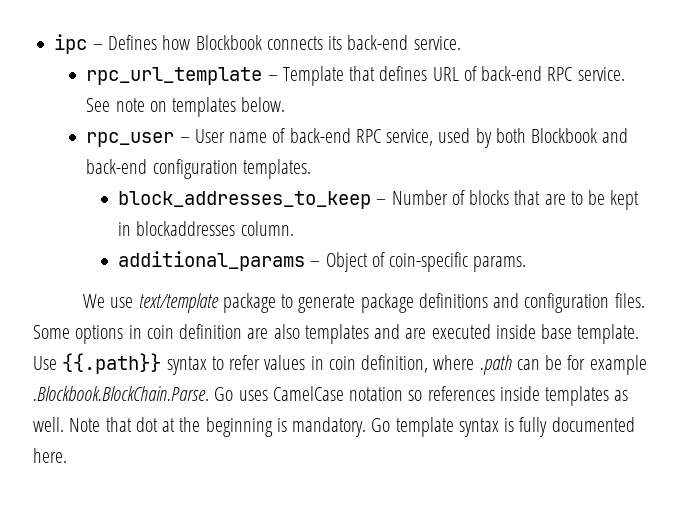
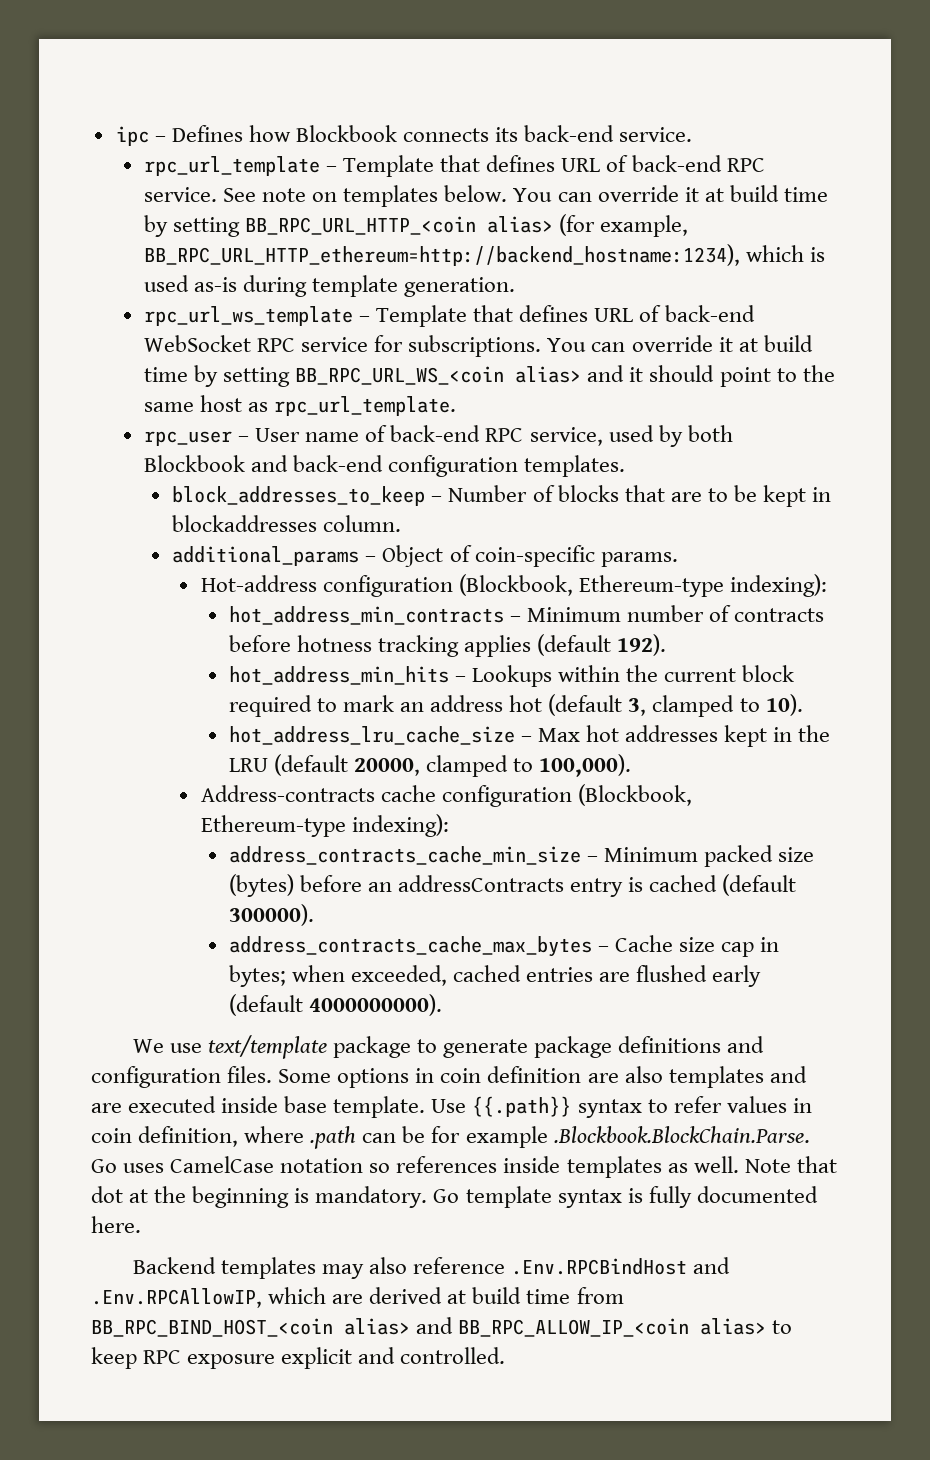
+ You can override it at build time by setting BB_RPC_URL_HTTP_<coin alias> (for example, BB_RPC_URL_HTTP_ethereum=http://backend_hostname:1234), which is used as-is during template generation.
+ rpc_url_ws_template – Template that defines URL of back-end WebSocket RPC service for subscriptions. You can override it at build time by setting BB_RPC_URL_WS_<coin alias> and it should point to the same host as rpc_url_template.
+ Hot-address configuration (Blockbook, Ethereum-type indexing):
+ hot_address_min_contracts – Minimum number of contracts before hotness tracking applies (default 192).
+ hot_address_min_hits – Lookups within the current block required to mark an address hot (default 3, clamped to 10).
+ hot_address_lru_cache_size – Max hot addresses kept in the LRU (default 20000, clamped to 100,000).
+ Address-contracts cache configuration (Blockbook, Ethereum-type indexing):
+ address_contracts_cache_min_size – Minimum packed size (bytes) before an addressContracts entry is cached (default 300000).
+ address_contracts_cache_max_bytes – Cache size cap in bytes; when exceeded, cached entries are flushed early (default 4000000000).
+ Backend templates may also reference .Env.RPCBindHost and .Env.RPCAllowIP, which are derived at build time from BB_RPC_BIND_HOST_<coin alias> and BB_RPC_ALLOW_IP_<coin alias> to keep RPC exposure explicit and controlled.

